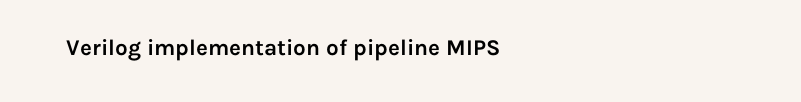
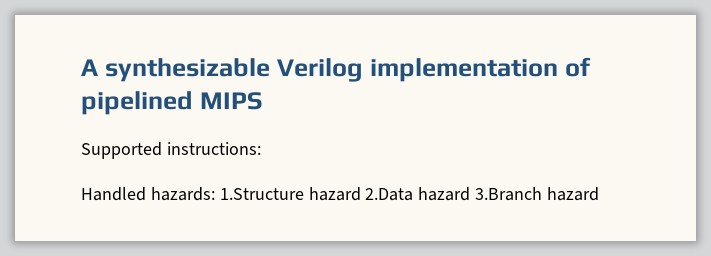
- Verilog implementation of pipeline MIPS
+ A synthesizable Verilog implementation of pipelined MIPS
+ Supported instructions:
+ Handled hazards: 1.Structure hazard 2.Data hazard 3.Branch hazard

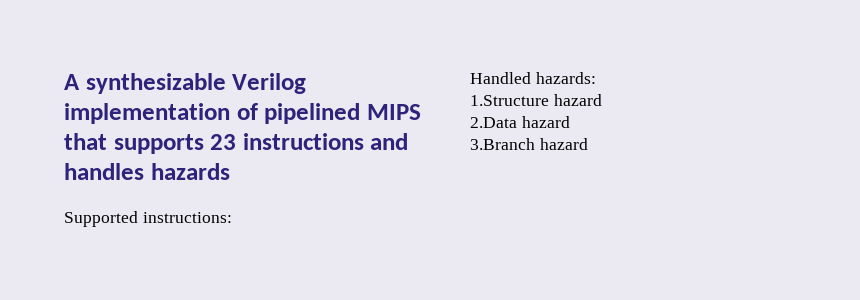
- A synthesizable Verilog implementation of pipelined MIPS
+ A synthesizable Verilog implementation of pipelined MIPS that supports 23 instructions and handles hazards
- Handled hazards: 1.Structure hazard 2.Data hazard 3.Branch hazard
+ Handled hazards:
+ 1.Structure hazard
+ 2.Data hazard
+ 3.Branch hazard

